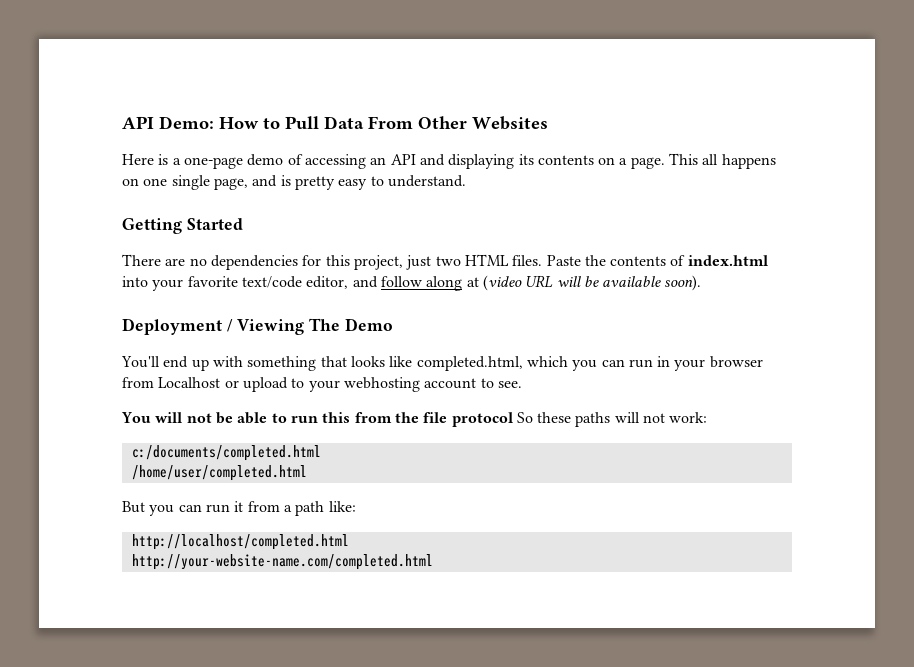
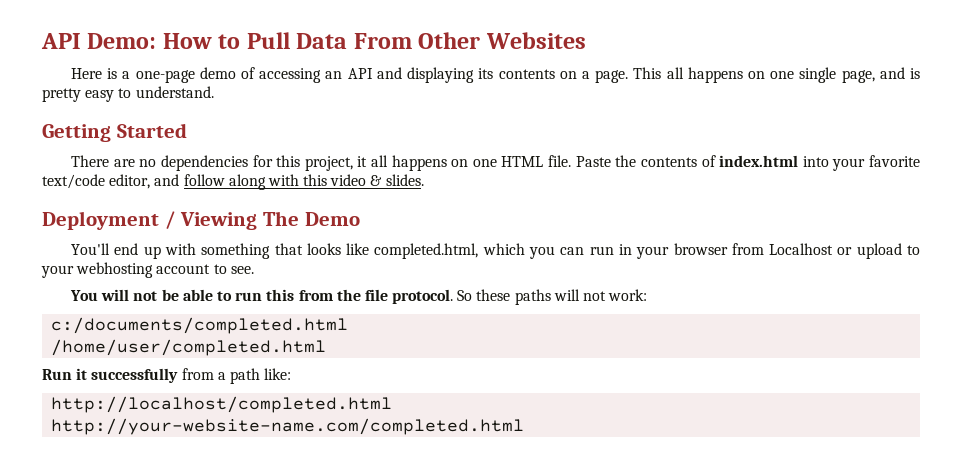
- There are no dependencies for this project, just two HTML files.
+ There are no dependencies for this project, it all happens on one HTML file.
- Paste the contents of index.html into your favorite text/code editor, and follow along at (video URL will be available soon).
+ Paste the contents of index.html into your favorite text/code editor, and follow along with this video & slides.
- You will not be able to run this from the file protocol So these paths will not work:
+ You will not be able to run this from the file protocol. So these paths will not work:
- But you can run it from a path like:
+ Run it successfully from a path like:

